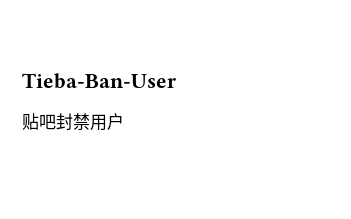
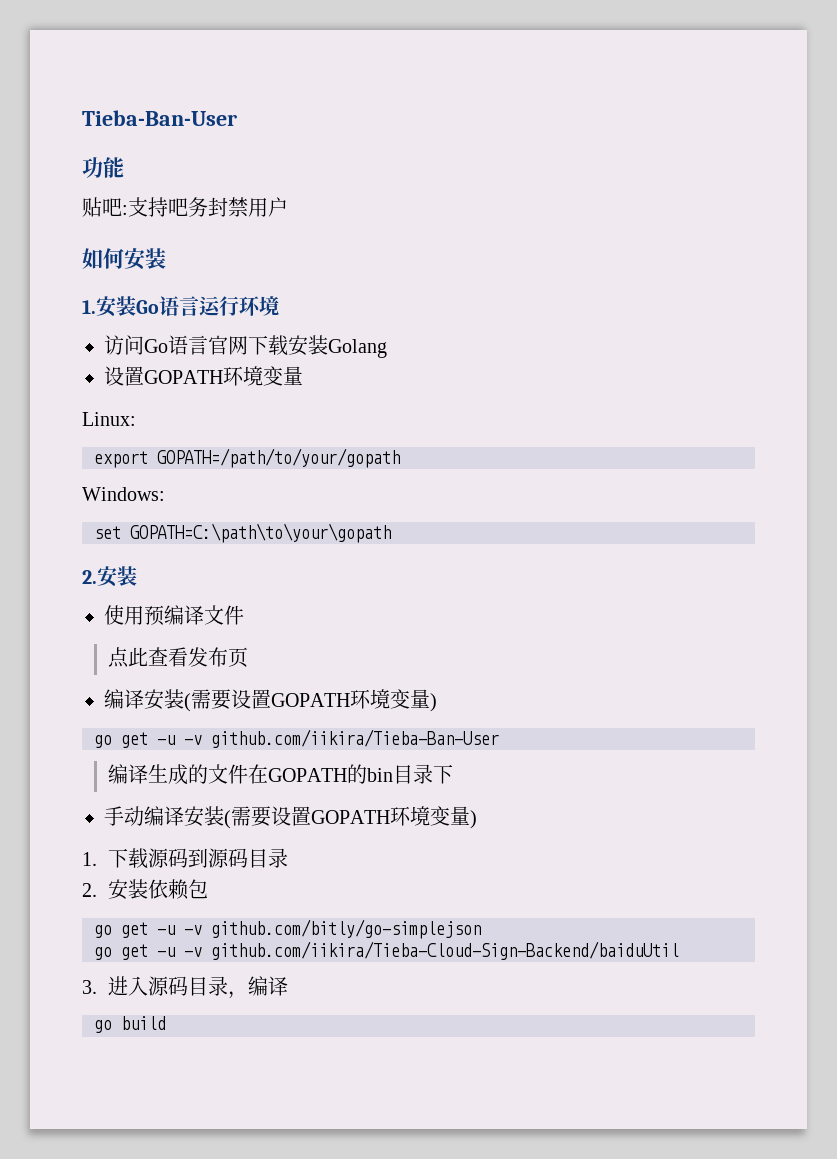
+ 功能
- 贴吧封禁用户
+ 贴吧:支持吧务封禁用户
+ 如何安装
+ 1.安装Go语言运行环境
+ 访问Go语言官网下载安装Golang
+ 设置GOPATH环境变量
+ Linux:
+ export GOPATH=/path/to/your/gopath
+ Windows:
+ set GOPATH=C:\path\to\your\gopath
+ 2.安装
+ 使用预编译文件
+ 点此查看发布页
+ 编译安装(需要设置GOPATH环境变量)
+ go get -u -v github.com/iikira/Tieba-Ban-User
+ 编译生成的文件在GOPATH的bin目录下
+ 手动编译安装(需要设置GOPATH环境变量)
+ 1.下载源码到源码目录
+ 2.安装依赖包
+ go get -u -v github.com/bitly/go-simplejson
+ go get -u -v github.com/iikira/Tieba-Cloud-Sign-Backend/baiduUtil
+ 3.进入源码目录，编译
+ go build

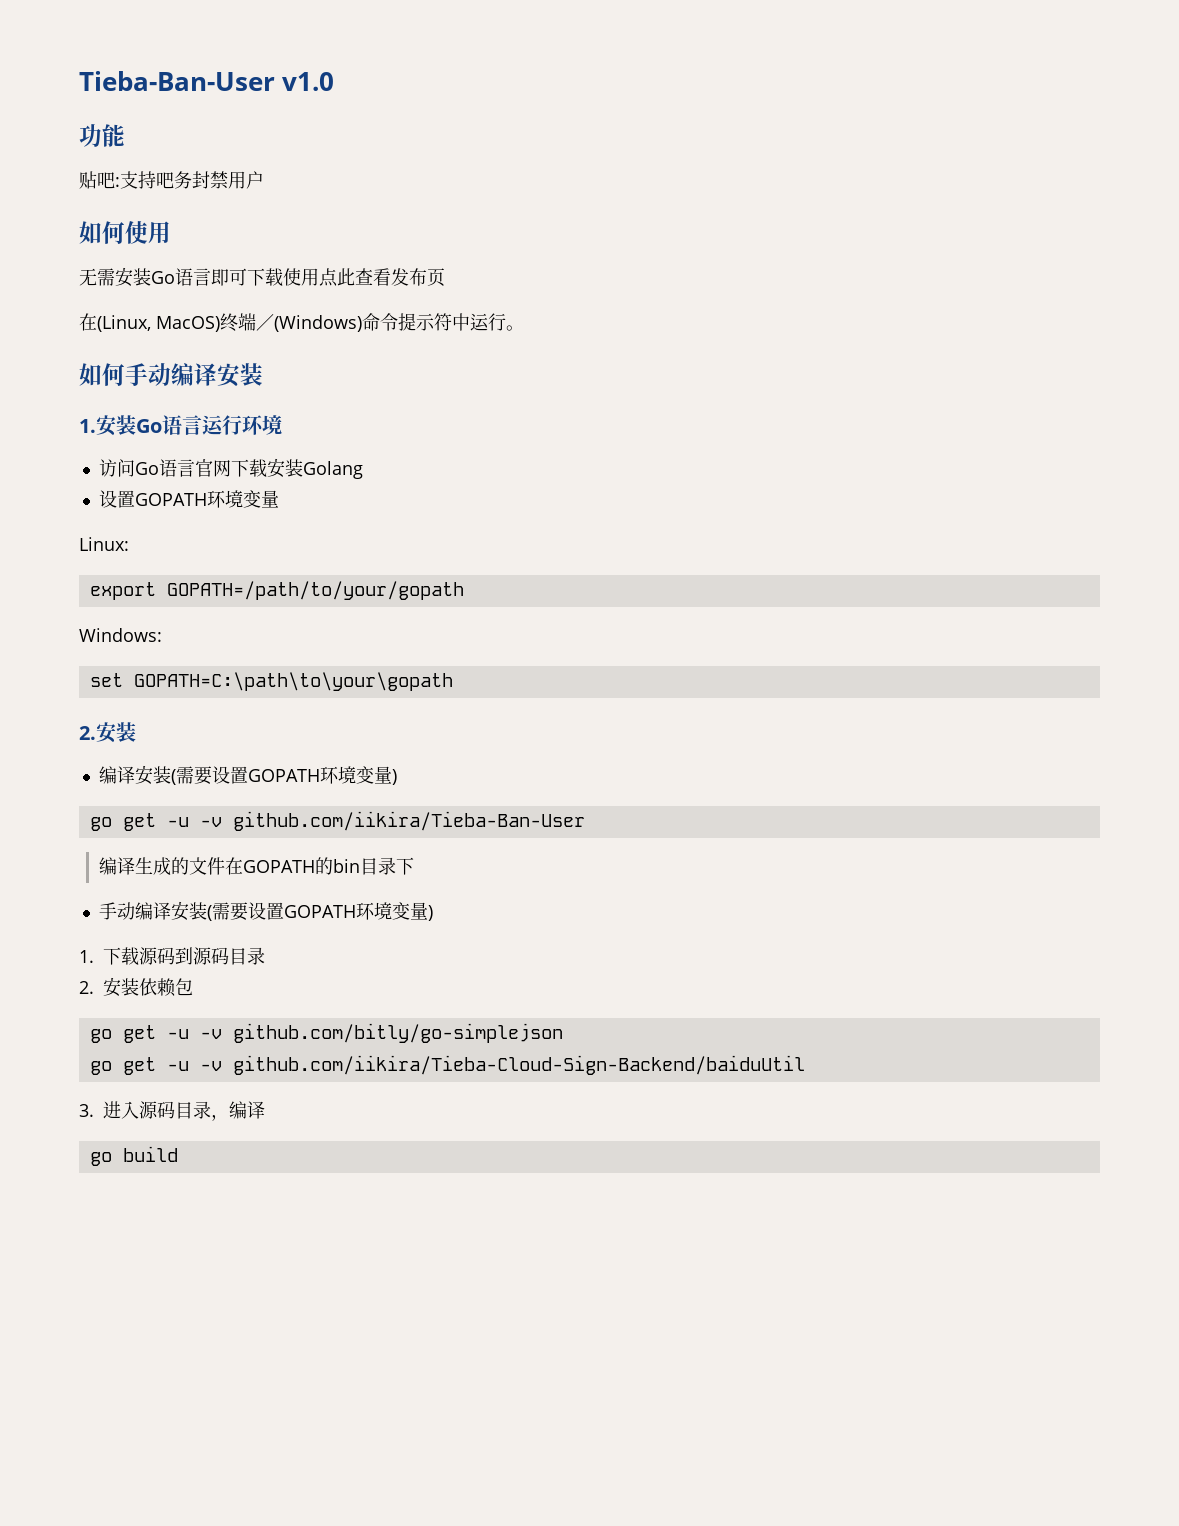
- Tieba-Ban-User
+ Tieba-Ban-User v1.0
- 如何安装
+ 如何使用
+ 无需安装Go语言即可下载使用点此查看发布页
+ 在(Linux, MacOS)终端／(Windows)命令提示符中运行。
+ 如何手动编译安装
- 使用预编译文件
- 点此查看发布页

